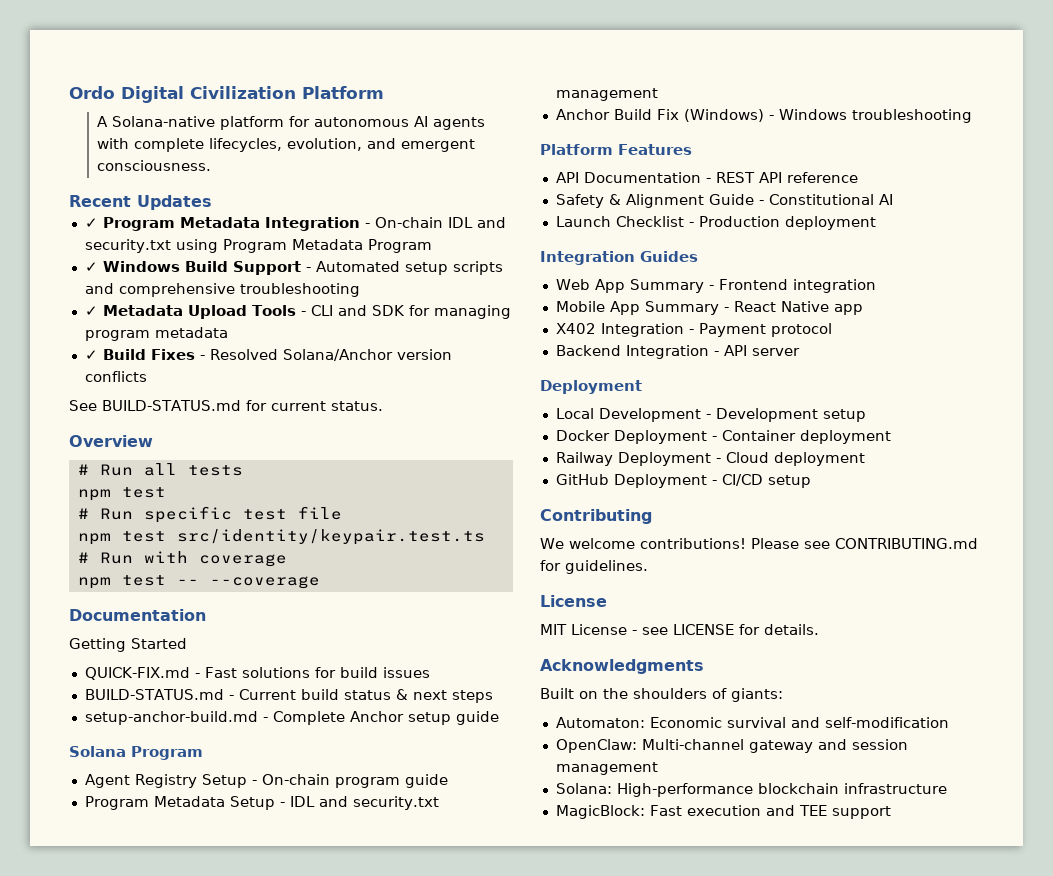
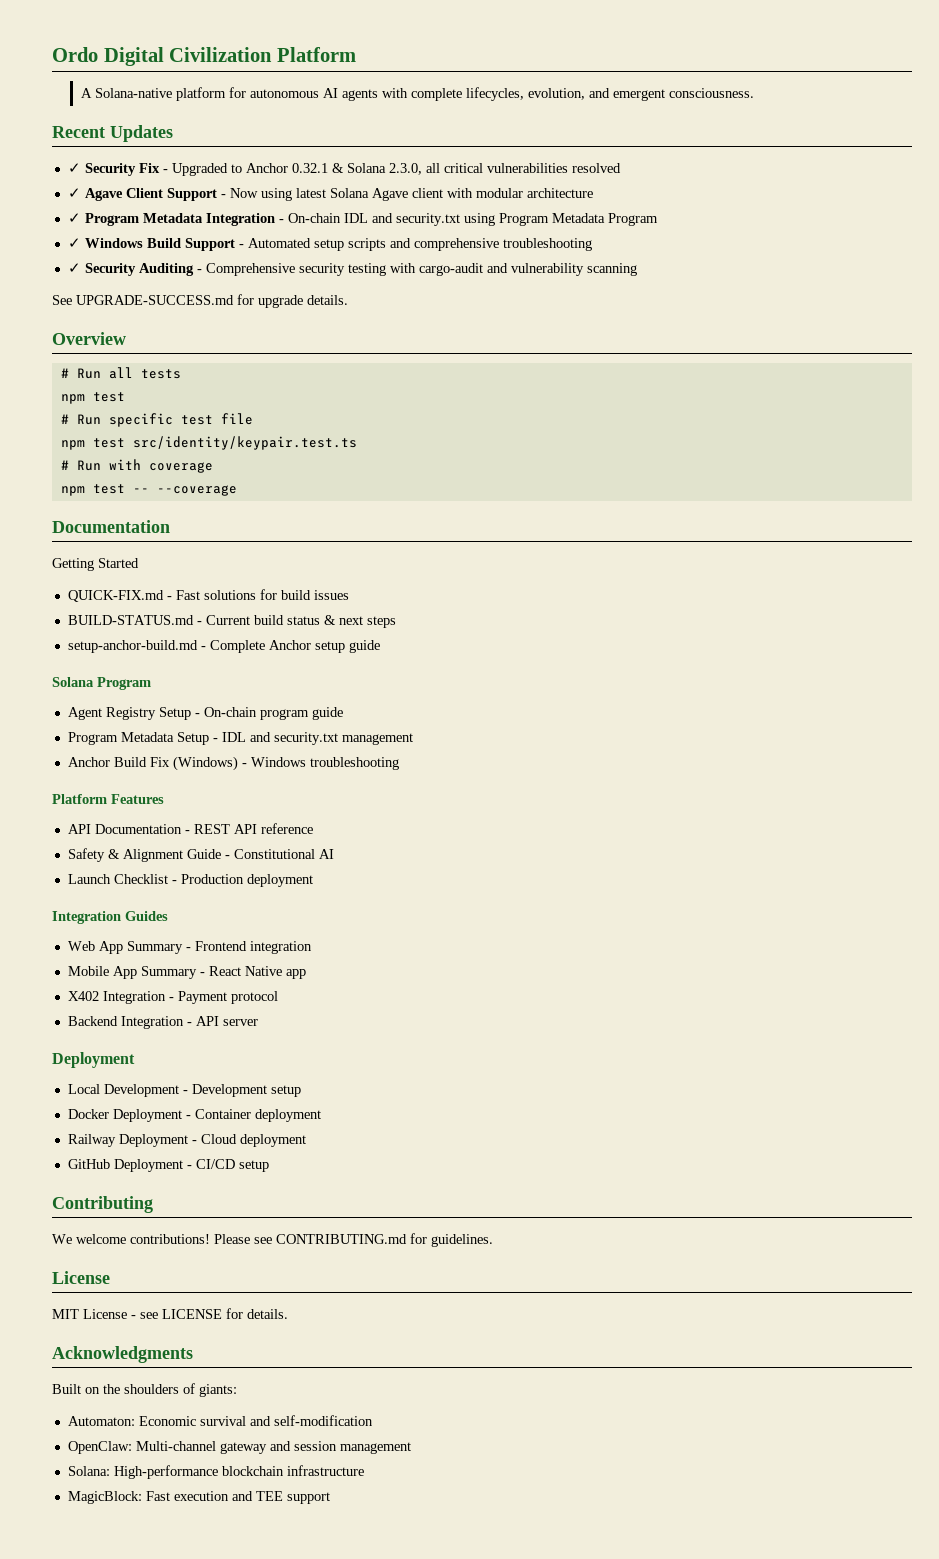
+ ✓ Security Fix - Upgraded to Anchor 0.32.1 & Solana 2.3.0, all critical vulnerabilities resolved
+ ✓ Agave Client Support - Now using latest Solana Agave client with modular architecture
- ✓ Metadata Upload Tools - CLI and SDK for managing program metadata
- ✓ Build Fixes - Resolved Solana/Anchor version conflicts
- See BUILD-STATUS.md for current status.
+ ✓ Security Auditing - Comprehensive security testing with cargo-audit and vulnerability scanning
+ See UPGRADE-SUCCESS.md for upgrade details.

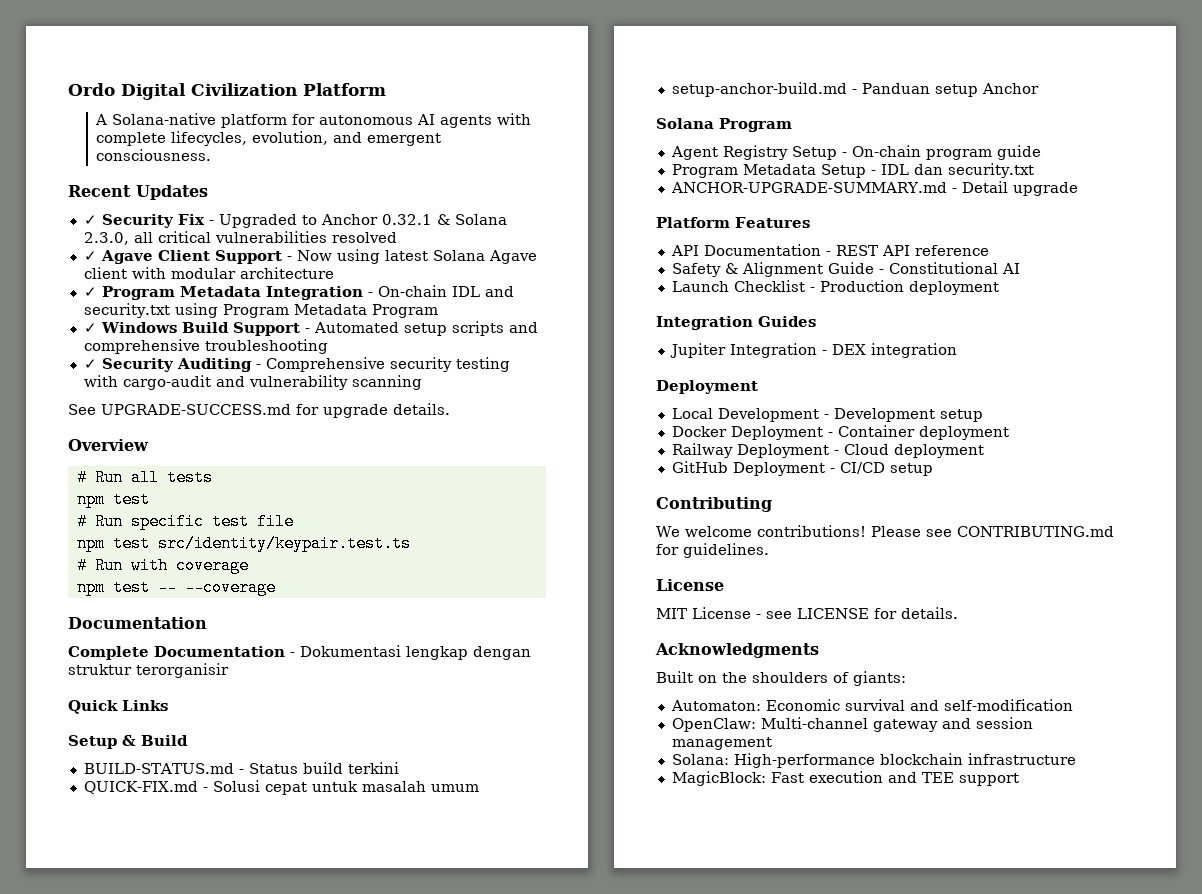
- Getting Started
- QUICK-FIX.md - Fast solutions for build issues
- BUILD-STATUS.md - Current build status & next steps
+ Complete Documentation - Dokumentasi lengkap dengan struktur terorganisir
+ Quick Links
+ Setup & Build
+ BUILD-STATUS.md - Status build terkini
+ QUICK-FIX.md - Solusi cepat untuk masalah umum
- setup-anchor-build.md - Complete Anchor setup guide
+ setup-anchor-build.md - Panduan setup Anchor
- Program Metadata Setup - IDL and security.txt management
- Anchor Build Fix (Windows) - Windows troubleshooting
+ Program Metadata Setup - IDL dan security.txt
+ ANCHOR-UPGRADE-SUMMARY.md - Detail upgrade
- Web App Summary - Frontend integration
- Mobile App Summary - React Native app
- X402 Integration - Payment protocol
- Backend Integration - API server
+ Jupiter Integration - DEX integration

